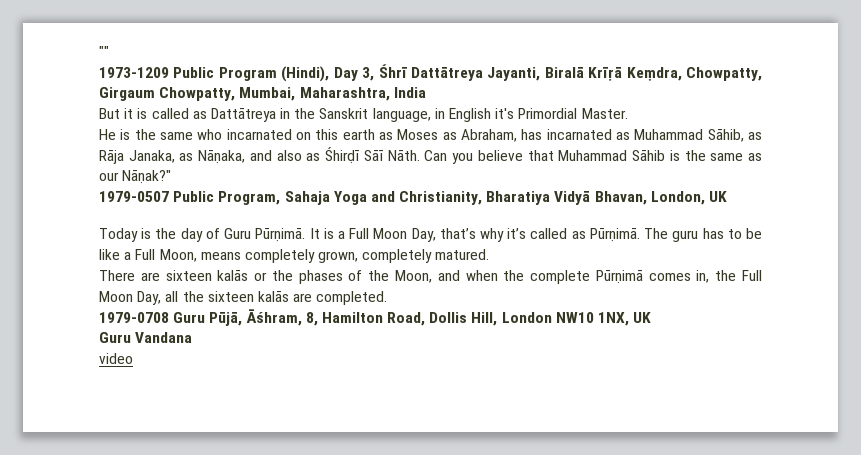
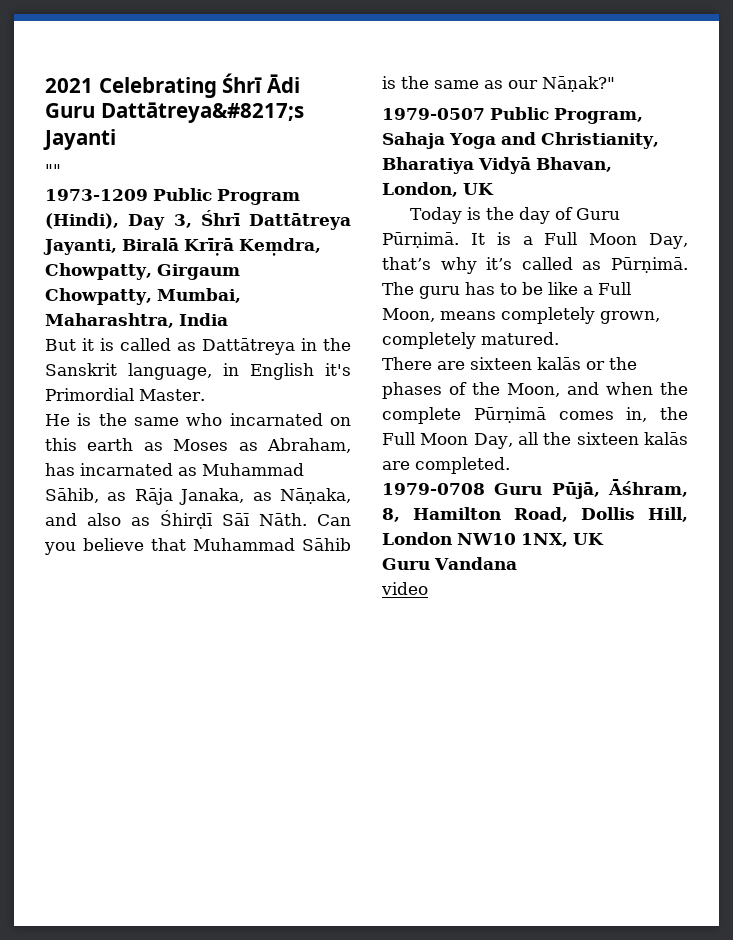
+ 2021 Celebrating Śhrī Ādi Guru Dattātreya&#8217;s Jayanti

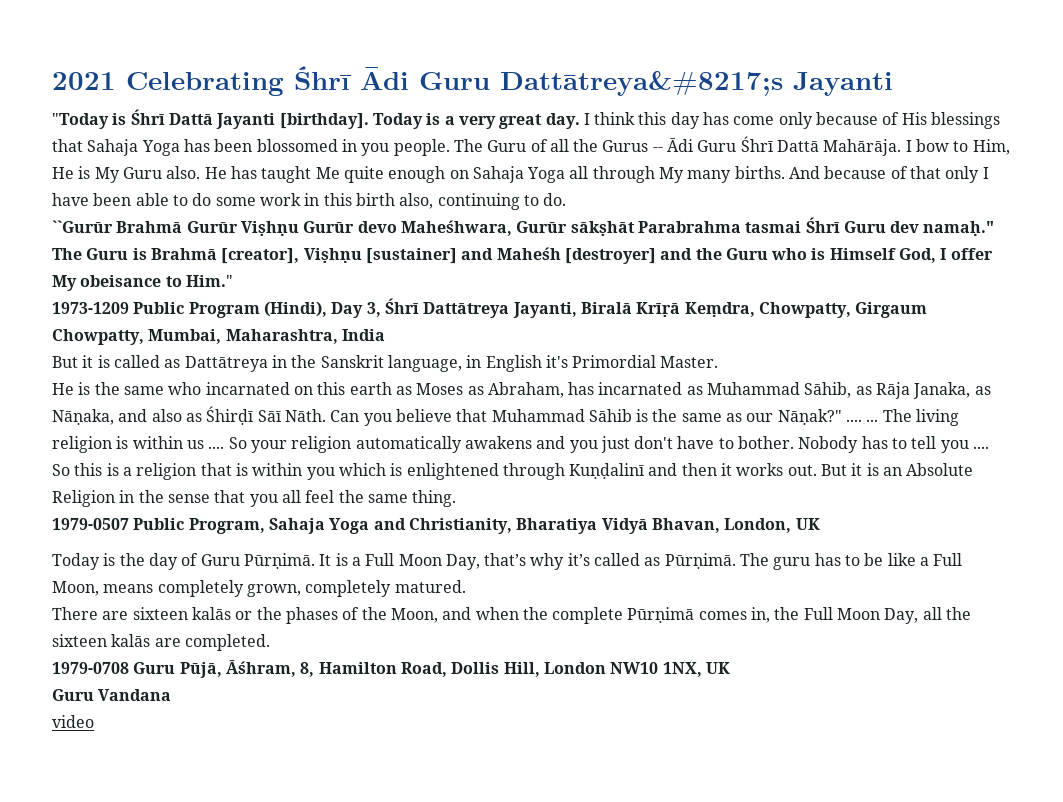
- ""
+ "Today is Śhrī Dattā Jayanti [birthday]. Today is a very great day. I think this day has come only because of His blessings that Sahaja Yoga has been blossomed in you people. The Guru of all the Gurus -- Ādi Guru Śhrī Dattā Mahārāja. I bow to Him, He is My Guru also. He has taught Me quite enough on Sahaja Yoga all through My many births. And because of that only I have been able to do some work in this birth also, continuing to do.
+ ``Gurūr Brahmā Gurūr Viṣhṇu Gurūr devo Maheśhwara, Gurūr sākṣhāt Parabrahma tasmai Śhrī Guru dev namaḥ." The Guru is Brahmā [creator], Viṣhṇu [sustainer] and Maheśh [destroyer] and the Guru who is Himself God, I offer My obeisance to Him."
- Can you believe that Muhammad Sāhib is the same as our Nāṇak?"
+ Can you believe that Muhammad Sāhib is the same as our Nāṇak?" .... ... The living religion is within us .... So your religion automatically awakens and you just don't have to bother. Nobody has to tell you .... So this is a religion that is within you which is enlightened through Kuṇḍalinī and then it works out. But it is an Absolute Religion in the sense that you all feel the same thing.

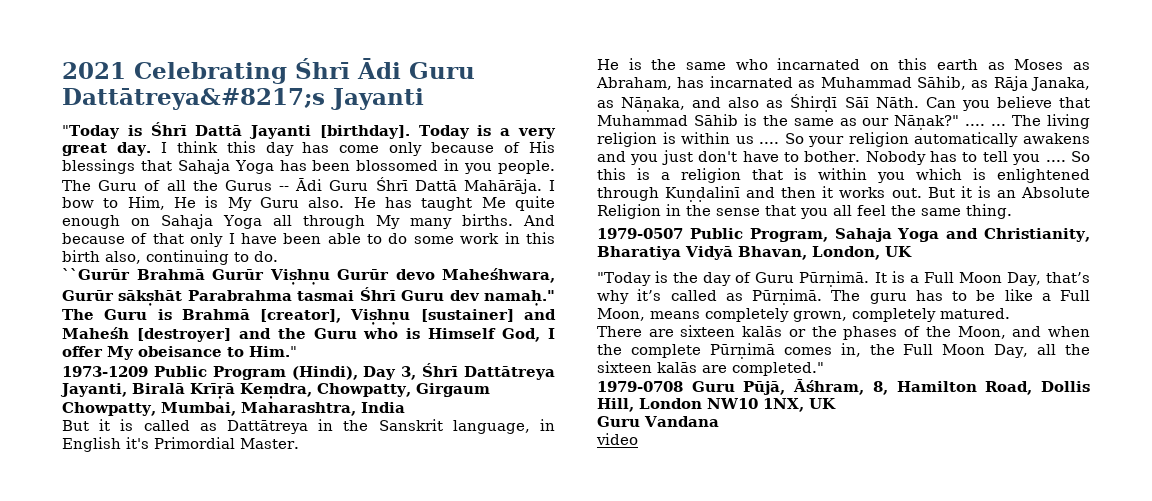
- Today is the day of Guru Pūrṇimā.
+ "Today is the day of Guru Pūrṇimā.
- There are sixteen kalās or the phases of the Moon, and when the complete Pūrṇimā comes in, the Full Moon Day, all the sixteen kalās are completed.
+ There are sixteen kalās or the phases of the Moon, and when the complete Pūrṇimā comes in, the Full Moon Day, all the sixteen kalās are completed."

